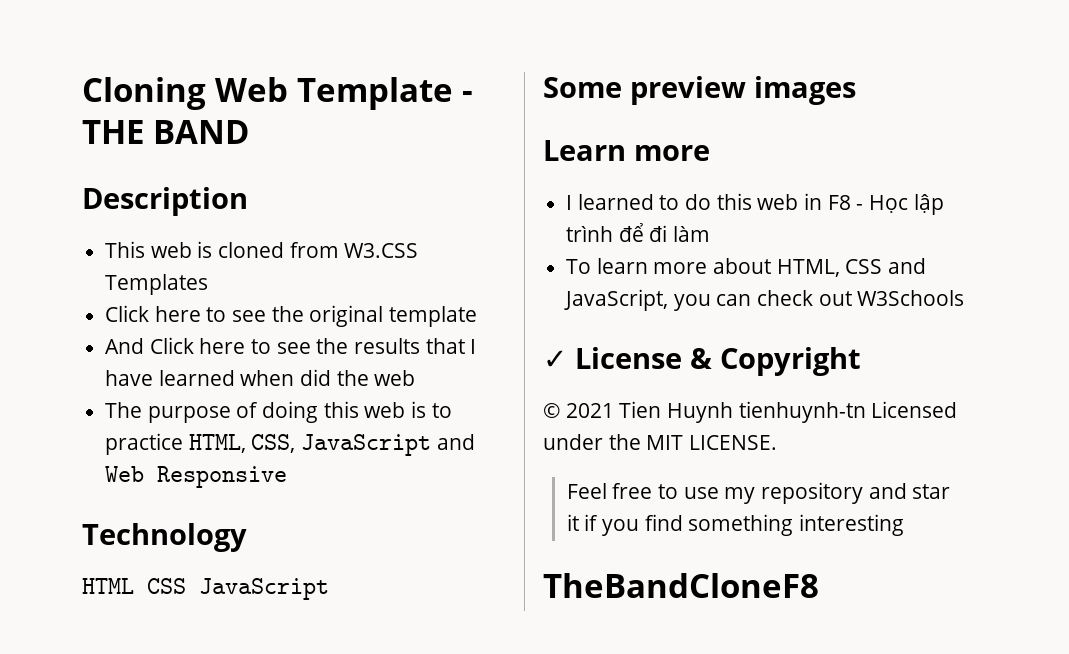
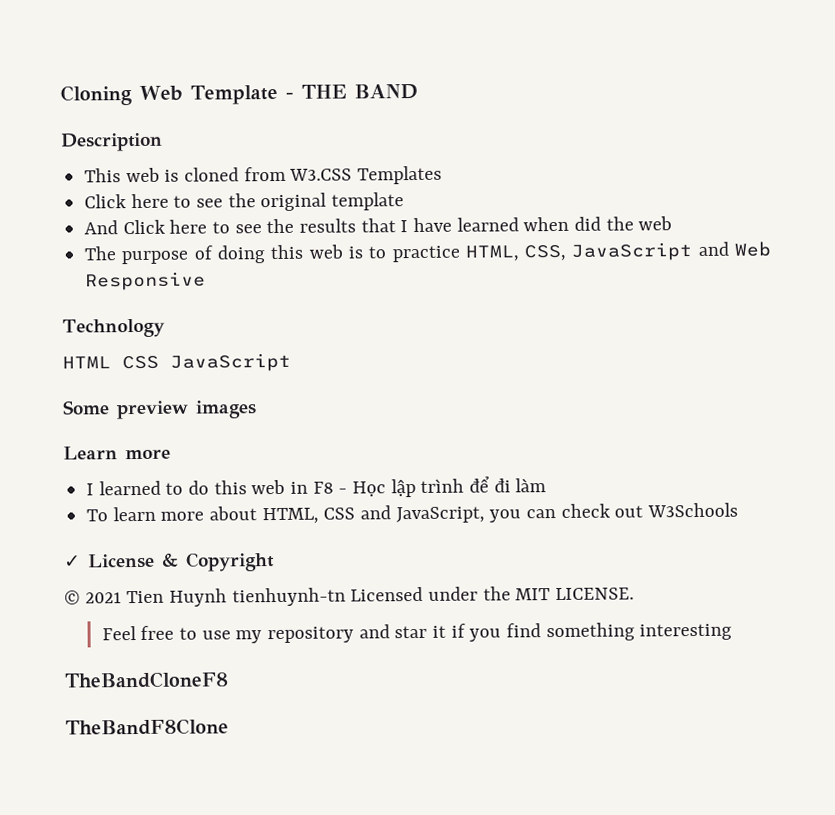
+ TheBandF8Clone

